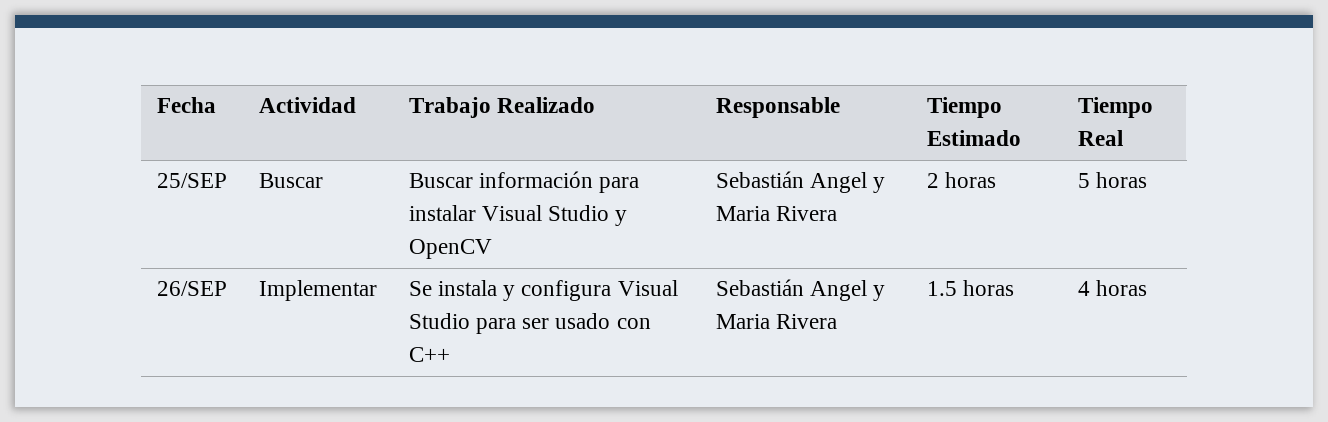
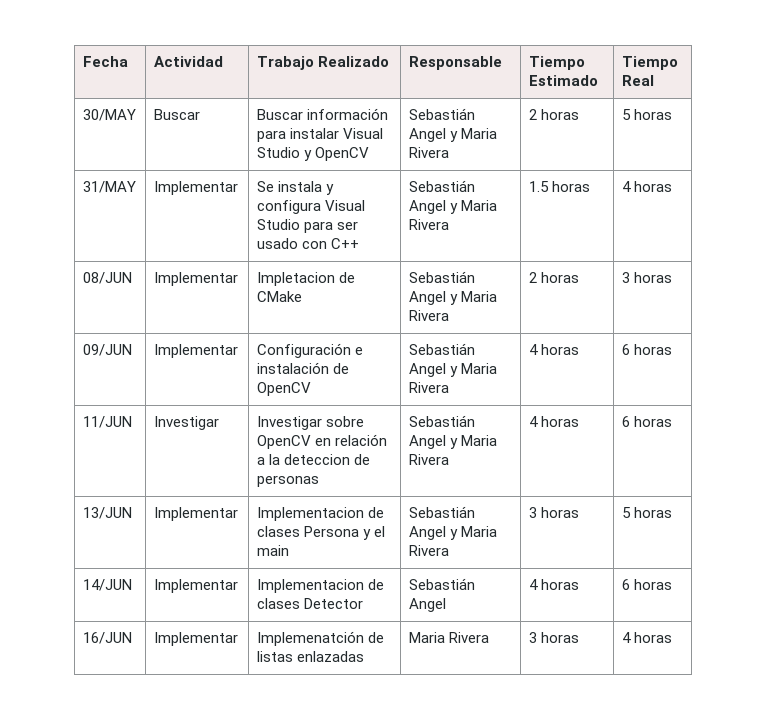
- 25/SEP | Buscar | Buscar información para instalar Visual Studio y OpenCV | Sebastián Angel y Maria Rivera | 2 horas | 5 horas
+ 30/MAY | Buscar | Buscar información para instalar Visual Studio y OpenCV | Sebastián Angel y Maria Rivera | 2 horas | 5 horas
- 26/SEP | Implementar | Se instala y configura Visual Studio para ser usado con C++ | Sebastián Angel y Maria Rivera | 1.5 horas | 4 horas
+ 31/MAY | Implementar | Se instala y configura Visual Studio para ser usado con C++ | Sebastián Angel y Maria Rivera | 1.5 horas | 4 horas
+ 08/JUN | Implementar | Impletacion de CMake | Sebastián Angel y Maria Rivera | 2 horas | 3 horas
+ 09/JUN | Implementar | Configuración e instalación de OpenCV | Sebastián Angel y Maria Rivera | 4 horas | 6 horas
+ 11/JUN | Investigar | Investigar sobre OpenCV en relación a la deteccion de personas | Sebastián Angel y Maria Rivera | 4 horas | 6 horas
+ 13/JUN | Implementar | Implementacion de clases Persona y el main | Sebastián Angel y Maria Rivera | 3 horas | 5 horas
+ 14/JUN | Implementar | Implementacion de clases Detector | Sebastián Angel | 4 horas | 6 horas
+ 16/JUN | Implementar | Implemenatción de listas enlazadas | Maria Rivera | 3 horas | 4 horas

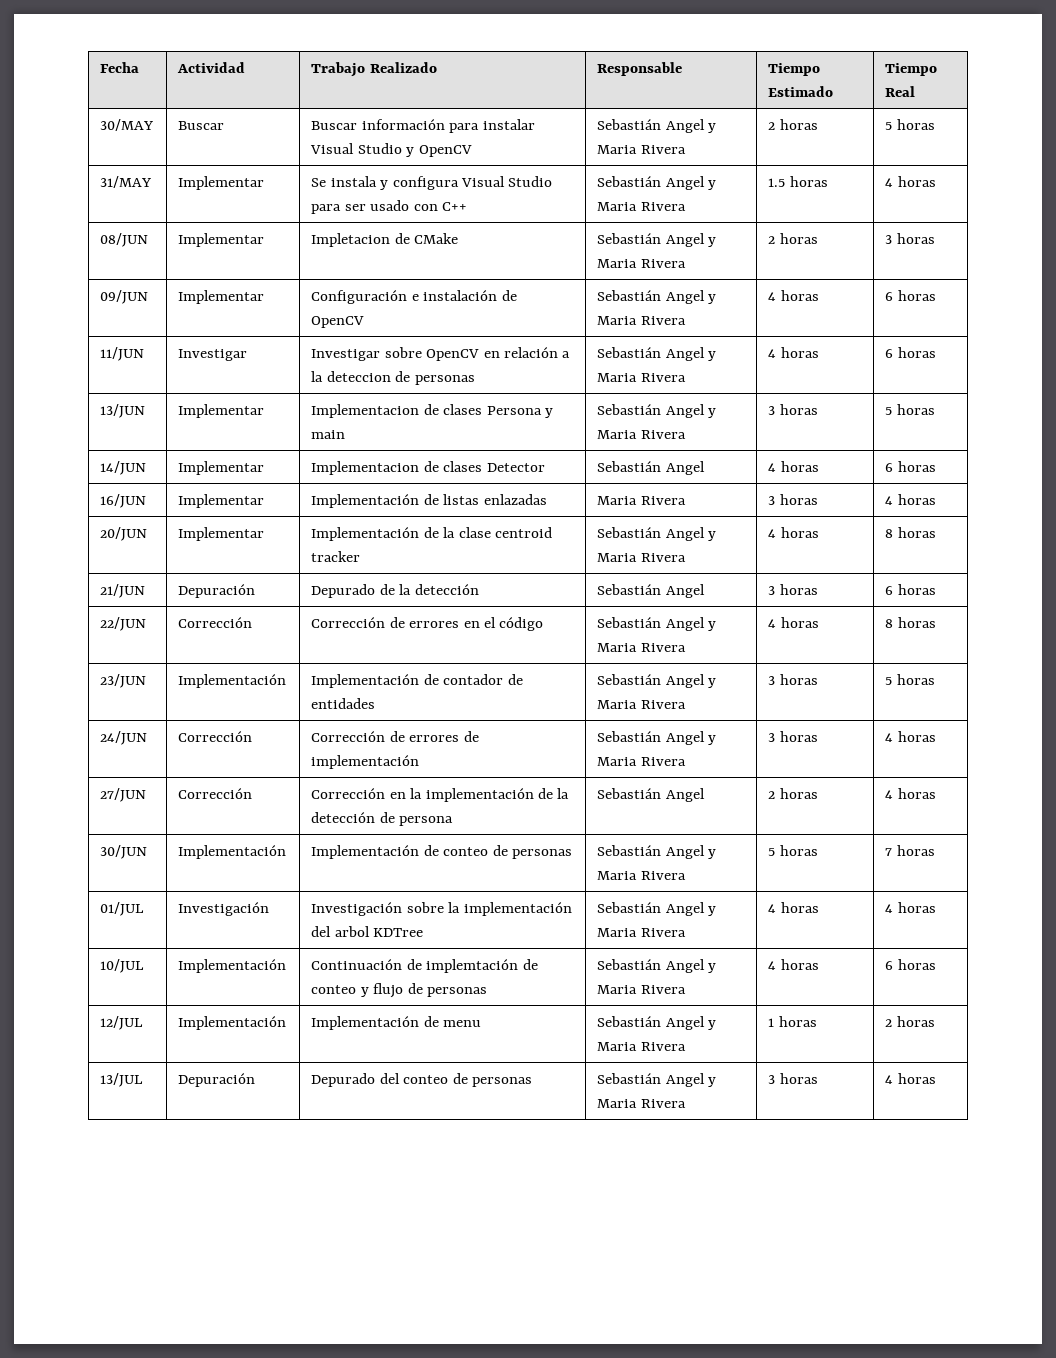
- 13/JUN | Implementar | Implementacion de clases Persona y el main | Sebastián Angel y Maria Rivera | 3 horas | 5 horas
+ 13/JUN | Implementar | Implementacion de clases Persona y main | Sebastián Angel y Maria Rivera | 3 horas | 5 horas
- 16/JUN | Implementar | Implemenatción de listas enlazadas | Maria Rivera | 3 horas | 4 horas
+ 16/JUN | Implementar | Implementación de listas enlazadas | Maria Rivera | 3 horas | 4 horas
+ 20/JUN | Implementar | Implementación de la clase centroid tracker | Sebastián Angel y Maria Rivera | 4 horas | 8 horas
+ 21/JUN | Depuración | Depurado de la detección | Sebastián Angel | 3 horas | 6 horas
+ 22/JUN | Corrección | Corrección de errores en el código | Sebastián Angel y Maria Rivera | 4 horas | 8 horas
+ 23/JUN | Implementación | Implementación de contador de entidades | Sebastián Angel y Maria Rivera | 3 horas | 5 horas
+ 24/JUN | Corrección | Corrección de errores de implementación | Sebastián Angel y Maria Rivera | 3 horas | 4 horas
+ 27/JUN | Corrección | Corrección en la implementación de la detección de persona | Sebastián Angel | 2 horas | 4 horas
+ 30/JUN | Implementación | Implementación de conteo de personas | Sebastián Angel y Maria Rivera | 5 horas | 7 horas
+ 01/JUL | Investigación | Investigación sobre la implementación del arbol KDTree | Sebastián Angel y Maria Rivera | 4 horas | 4 horas
+ 10/JUL | Implementación | Continuación de implemtación de conteo y flujo de personas | Sebastián Angel y Maria Rivera | 4 horas | 6 horas
+ 12/JUL | Implementación | Implementación de menu | Sebastián Angel y Maria Rivera | 1 horas | 2 horas
+ 13/JUL | Depuración | Depurado del conteo de personas | Sebastián Angel y Maria Rivera | 3 horas | 4 horas

